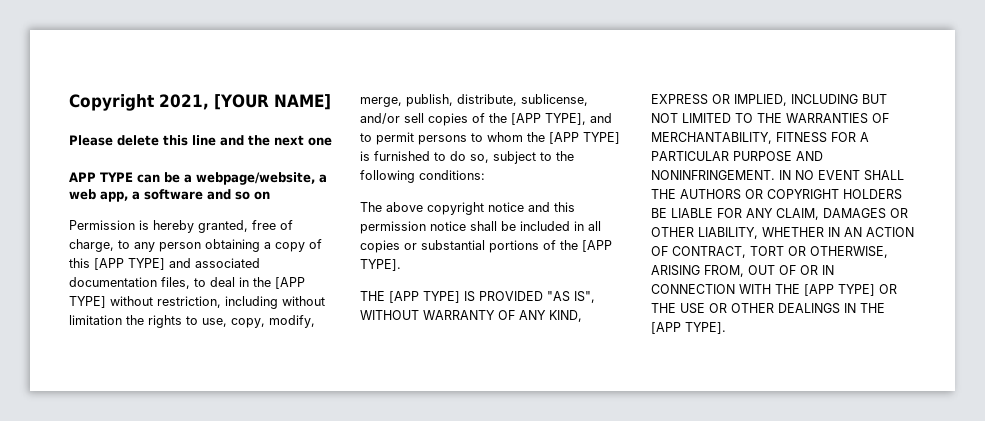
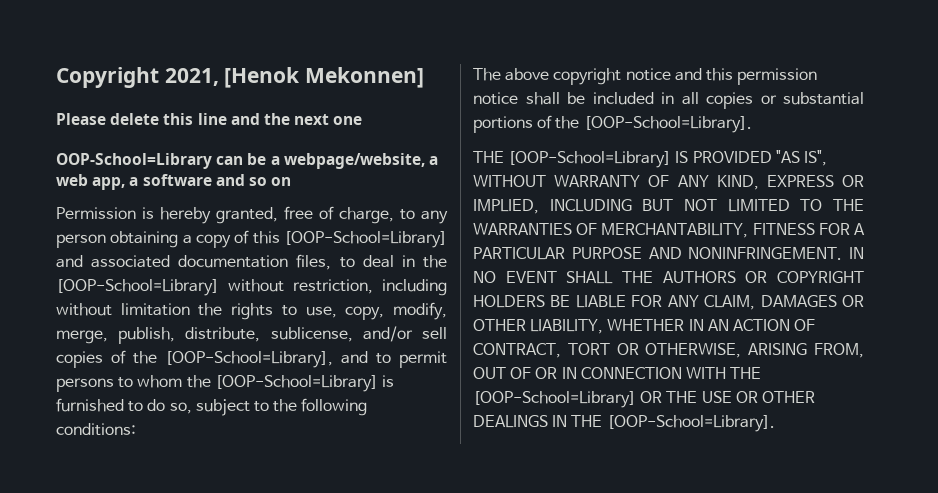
- Copyright 2021, [YOUR NAME]
+ Copyright 2021, [Henok Mekonnen]
- APP TYPE can be a webpage/website, a web app, a software and so on
+ OOP-School=Library can be a webpage/website, a web app, a software and so on
- Permission is hereby granted, free of charge, to any person obtaining a copy of this [APP TYPE] and associated documentation files, to deal in the [APP TYPE] without restriction, including without limitation the rights to use, copy, modify, merge, publish, distribute, sublicense, and/or sell copies of the [APP TYPE], and to permit persons to whom the [APP TYPE] is furnished to do so, subject to the following conditions:
+ Permission is hereby granted, free of charge, to any person obtaining a copy of this [OOP-School=Library] and associated documentation files, to deal in the [OOP-School=Library] without restriction, including without limitation the rights to use, copy, modify, merge, publish, distribute, sublicense, and/or sell copies of the [OOP-School=Library], and to permit persons to whom the [OOP-School=Library] is furnished to do so, subject to the following conditions:
- The above copyright notice and this permission notice shall be included in all copies or substantial portions of the [APP TYPE].
- THE [APP TYPE] IS PROVIDED "AS IS", WITHOUT WARRANTY OF ANY KIND, EXPRESS OR IMPLIED, INCLUDING BUT NOT LIMITED TO THE WARRANTIES OF MERCHANTABILITY, FITNESS FOR A PARTICULAR PURPOSE AND NONINFRINGEMENT.
+ The above copyright notice and this permission notice shall be included in all copies or substantial portions of the [OOP-School=Library].
+ THE [OOP-School=Library] IS PROVIDED "AS IS", WITHOUT WARRANTY OF ANY KIND, EXPRESS OR IMPLIED, INCLUDING BUT NOT LIMITED TO THE WARRANTIES OF MERCHANTABILITY, FITNESS FOR A PARTICULAR PURPOSE AND NONINFRINGEMENT.
- IN NO EVENT SHALL THE AUTHORS OR COPYRIGHT HOLDERS BE LIABLE FOR ANY CLAIM, DAMAGES OR OTHER LIABILITY, WHETHER IN AN ACTION OF CONTRACT, TORT OR OTHERWISE, ARISING FROM, OUT OF OR IN CONNECTION WITH THE [APP TYPE] OR THE USE OR OTHER DEALINGS IN THE [APP TYPE].
+ IN NO EVENT SHALL THE AUTHORS OR COPYRIGHT HOLDERS BE LIABLE FOR ANY CLAIM, DAMAGES OR OTHER LIABILITY, WHETHER IN AN ACTION OF CONTRACT, TORT OR OTHERWISE, ARISING FROM, OUT OF OR IN CONNECTION WITH THE [OOP-School=Library] OR THE USE OR OTHER DEALINGS IN THE [OOP-School=Library].

